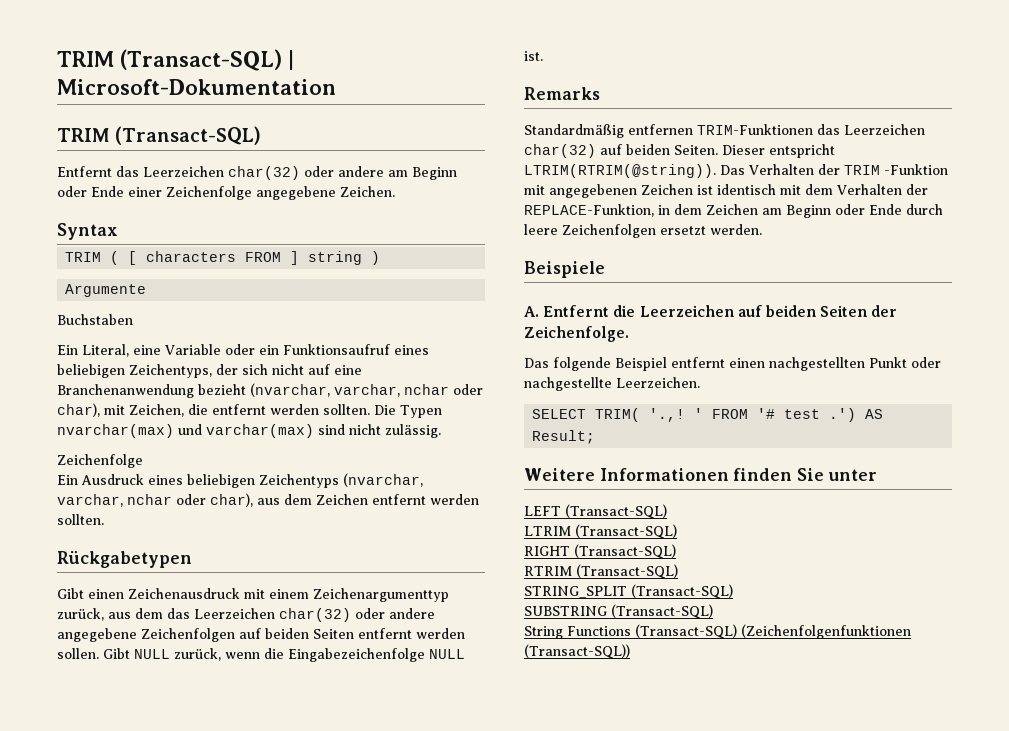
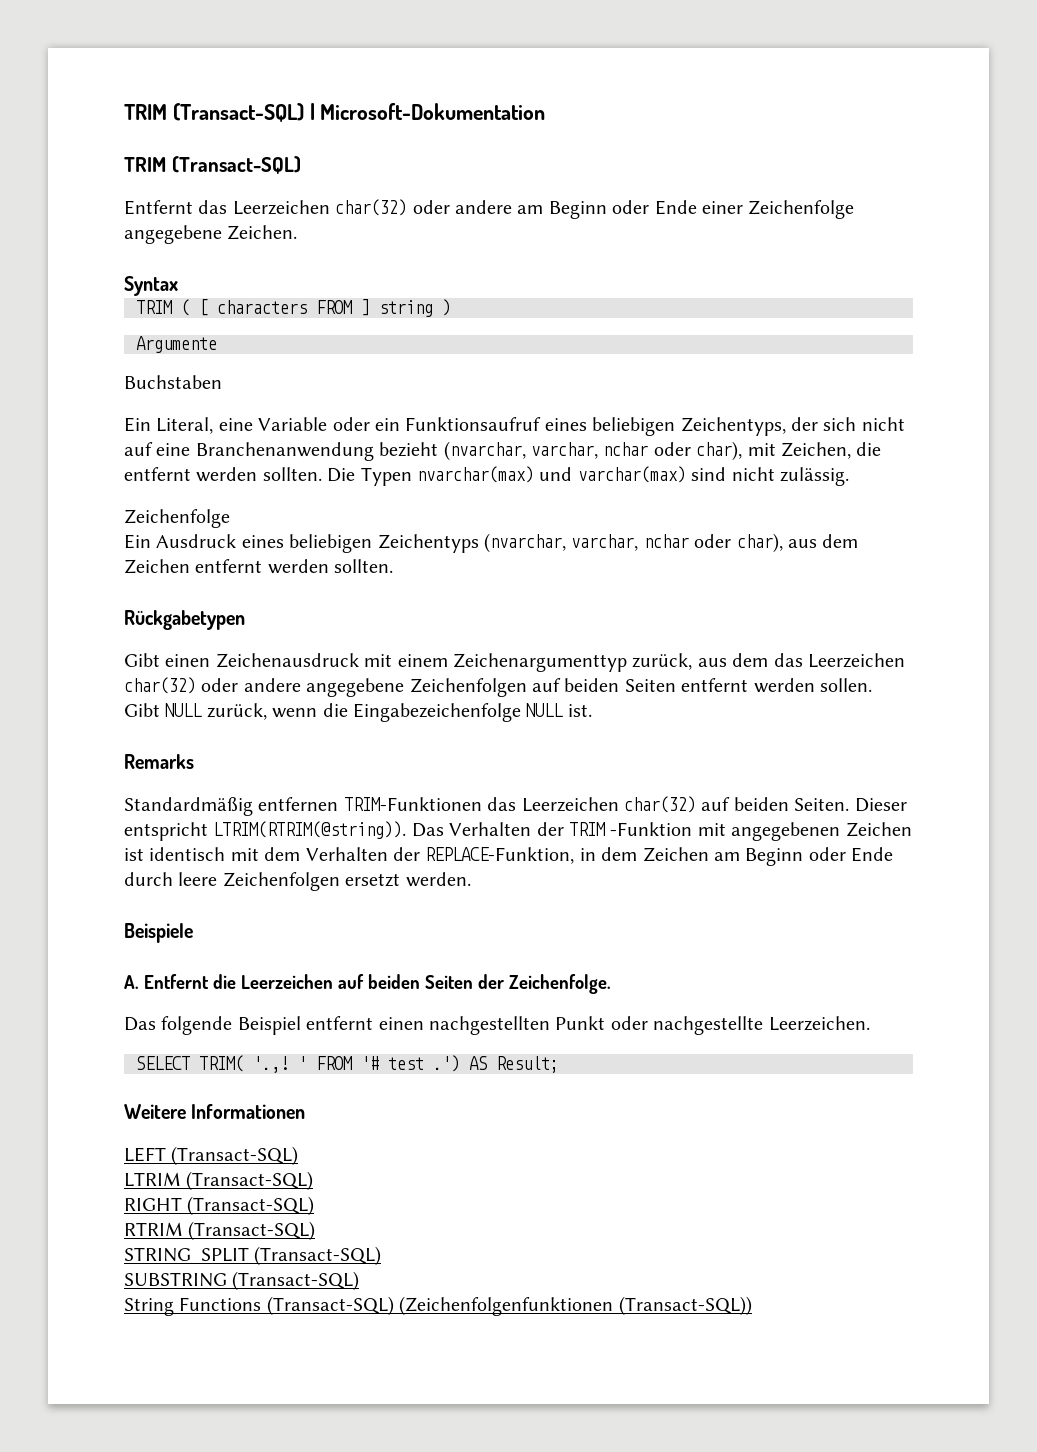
- Weitere Informationen finden Sie unter
+ Weitere Informationen

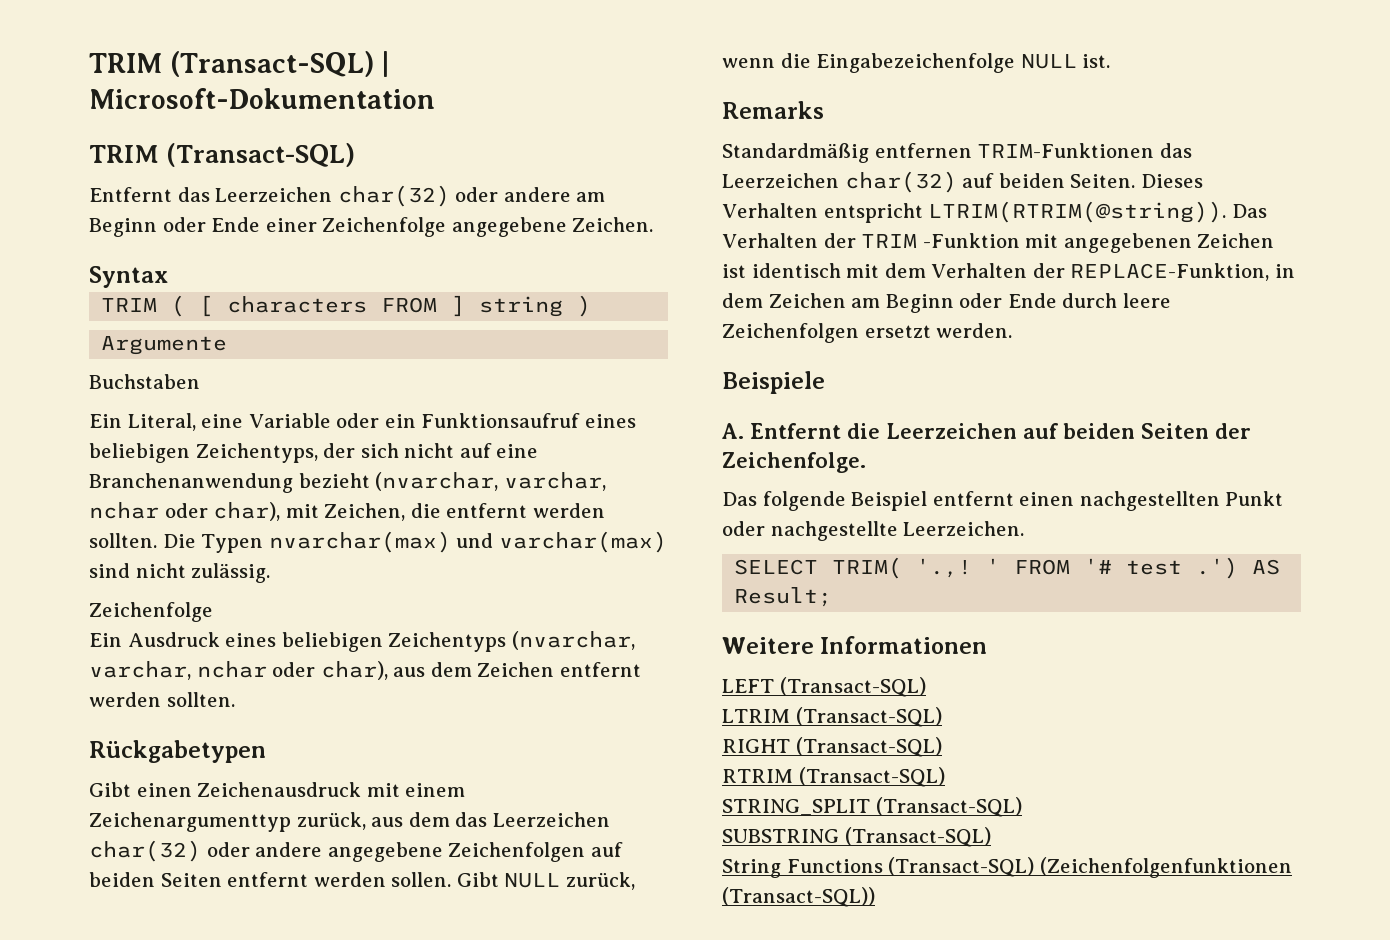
- Dieser entspricht LTRIM(RTRIM(@string)).
+ Dieses Verhalten entspricht LTRIM(RTRIM(@string)).

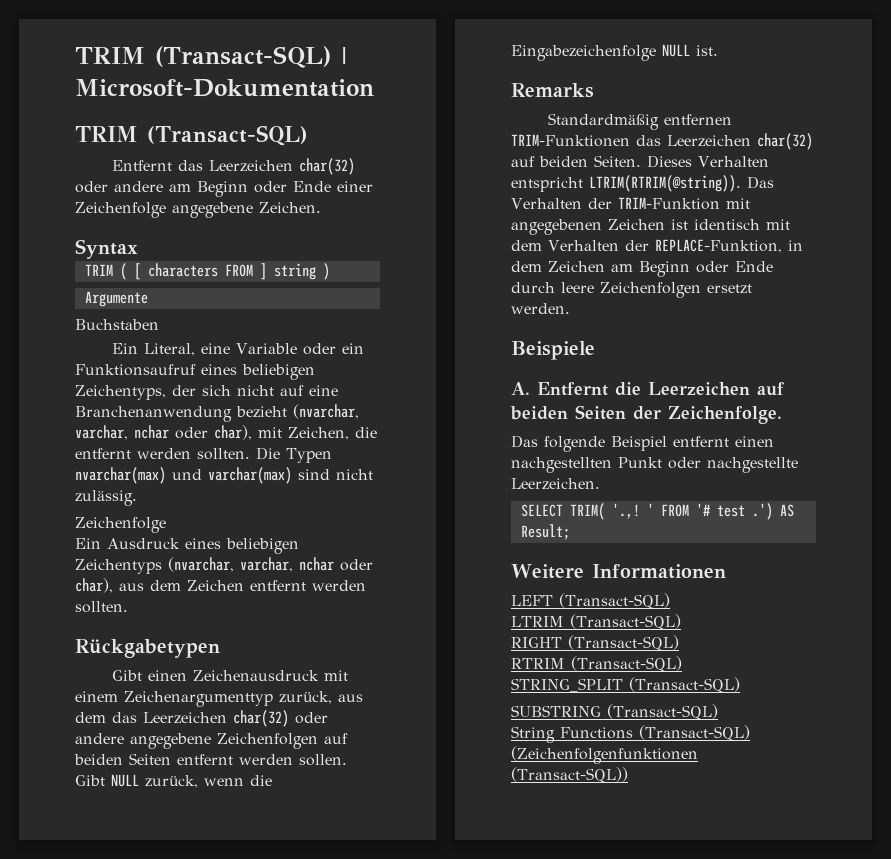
- Das Verhalten der TRIM -Funktion mit angegebenen Zeichen ist identisch mit dem Verhalten der REPLACE-Funktion, in dem Zeichen am Beginn oder Ende durch leere Zeichenfolgen ersetzt werden.
+ Das Verhalten der TRIM-Funktion mit angegebenen Zeichen ist identisch mit dem Verhalten der REPLACE-Funktion, in dem Zeichen am Beginn oder Ende durch leere Zeichenfolgen ersetzt werden.

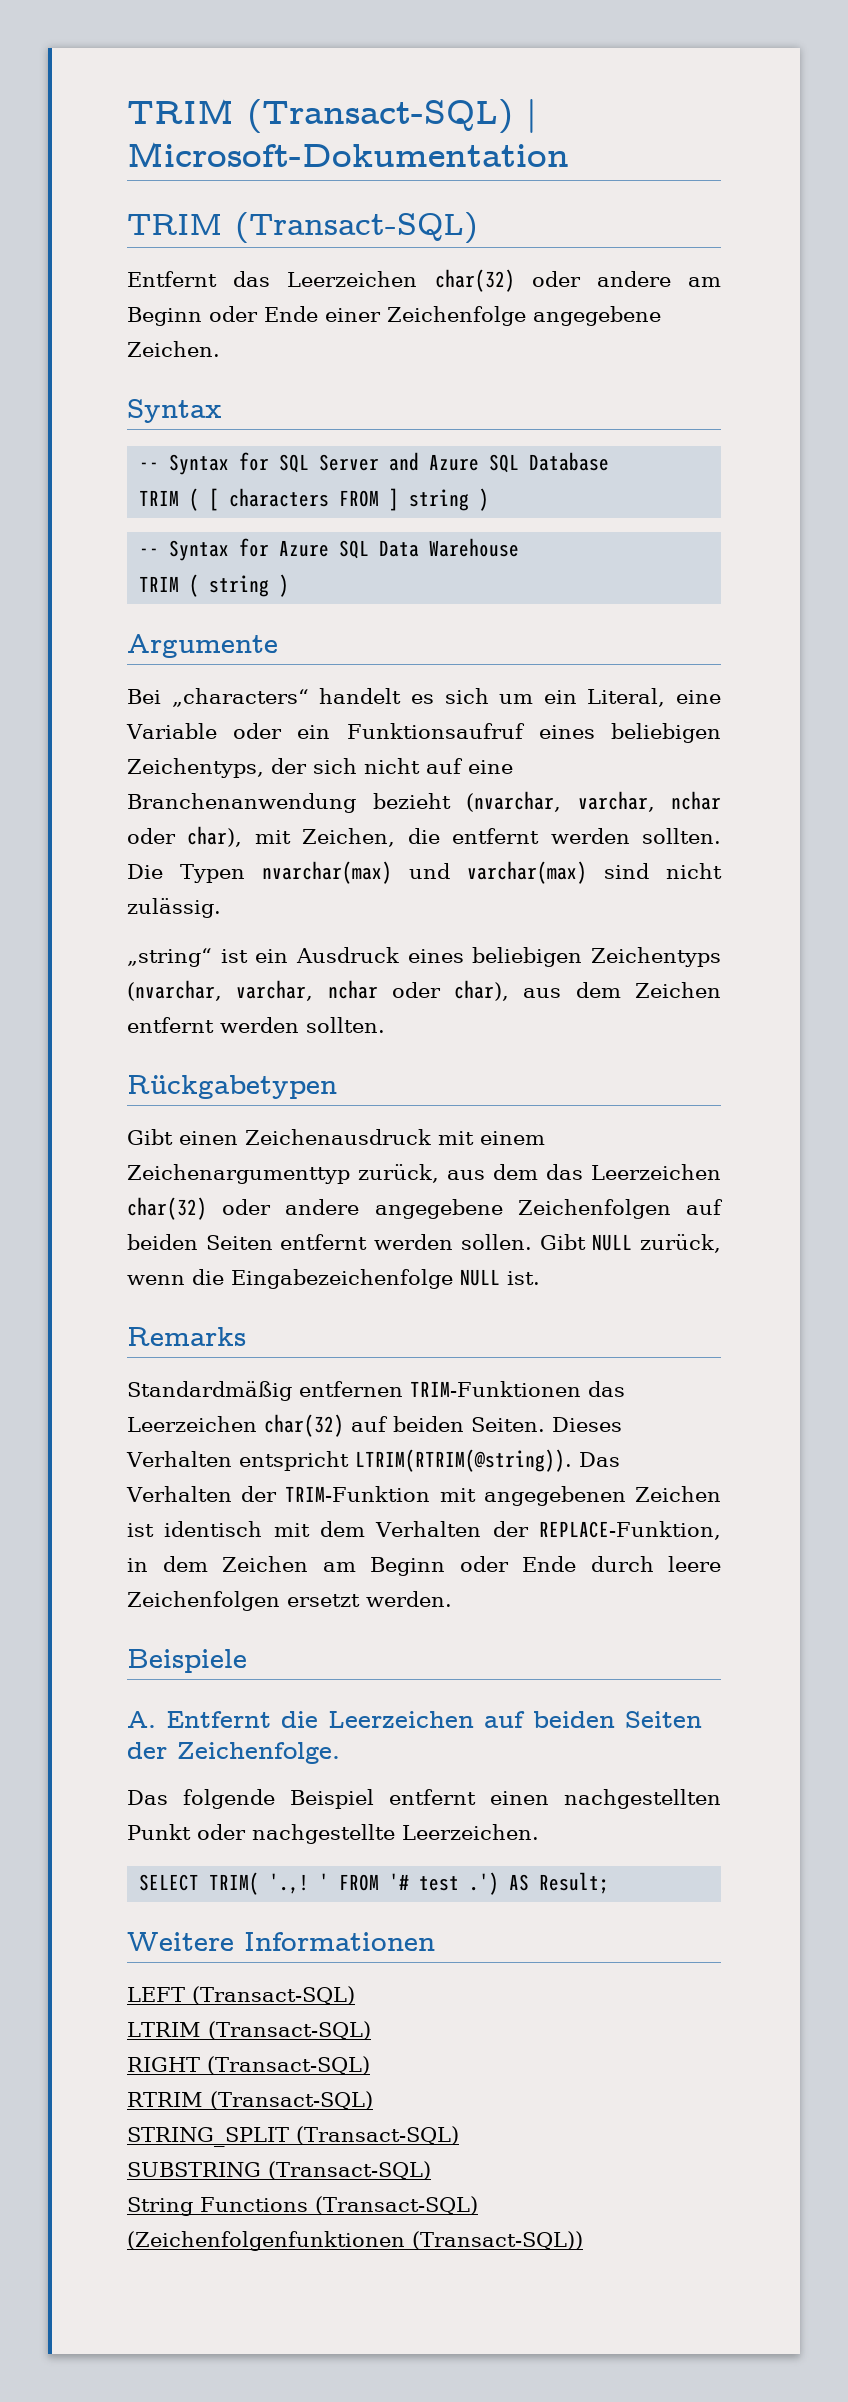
+ -- Syntax for SQL Server and Azure SQL Database
+ -- Syntax for Azure SQL Data Warehouse
+ TRIM ( string )
  Argumente
- Buchstaben
- Ein Literal, eine Variable oder ein Funktionsaufruf eines beliebigen Zeichentyps, der sich nicht auf eine Branchenanwendung bezieht (nvarchar, varchar, nchar oder char), mit Zeichen, die entfernt werden sollten.
+ Bei „characters“ handelt es sich um ein Literal, eine Variable oder ein Funktionsaufruf eines beliebigen Zeichentyps, der sich nicht auf eine Branchenanwendung bezieht (nvarchar, varchar, nchar oder char), mit Zeichen, die entfernt werden sollten.
  Die Typen nvarchar(max) und varchar(max) sind nicht zulässig.
- Zeichenfolge
- Ein Ausdruck eines beliebigen Zeichentyps (nvarchar, varchar, nchar oder char), aus dem Zeichen entfernt werden sollten.
+ „string“ ist ein Ausdruck eines beliebigen Zeichentyps (nvarchar, varchar, nchar oder char), aus dem Zeichen entfernt werden sollten.

